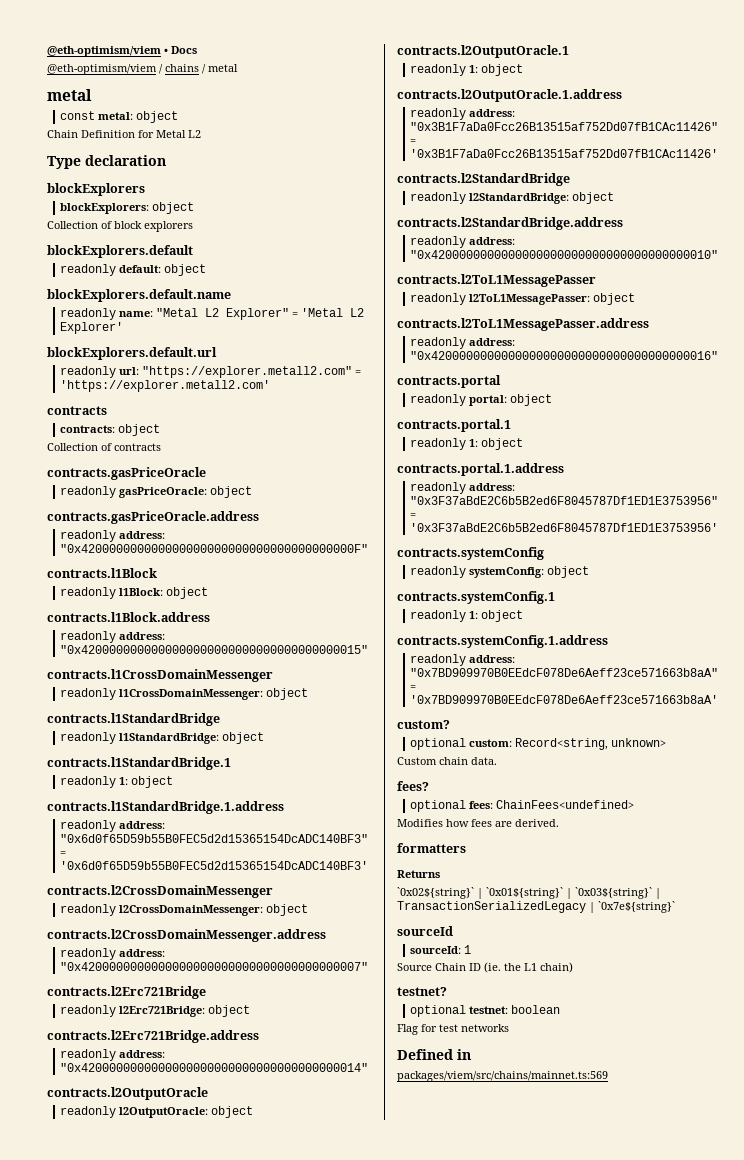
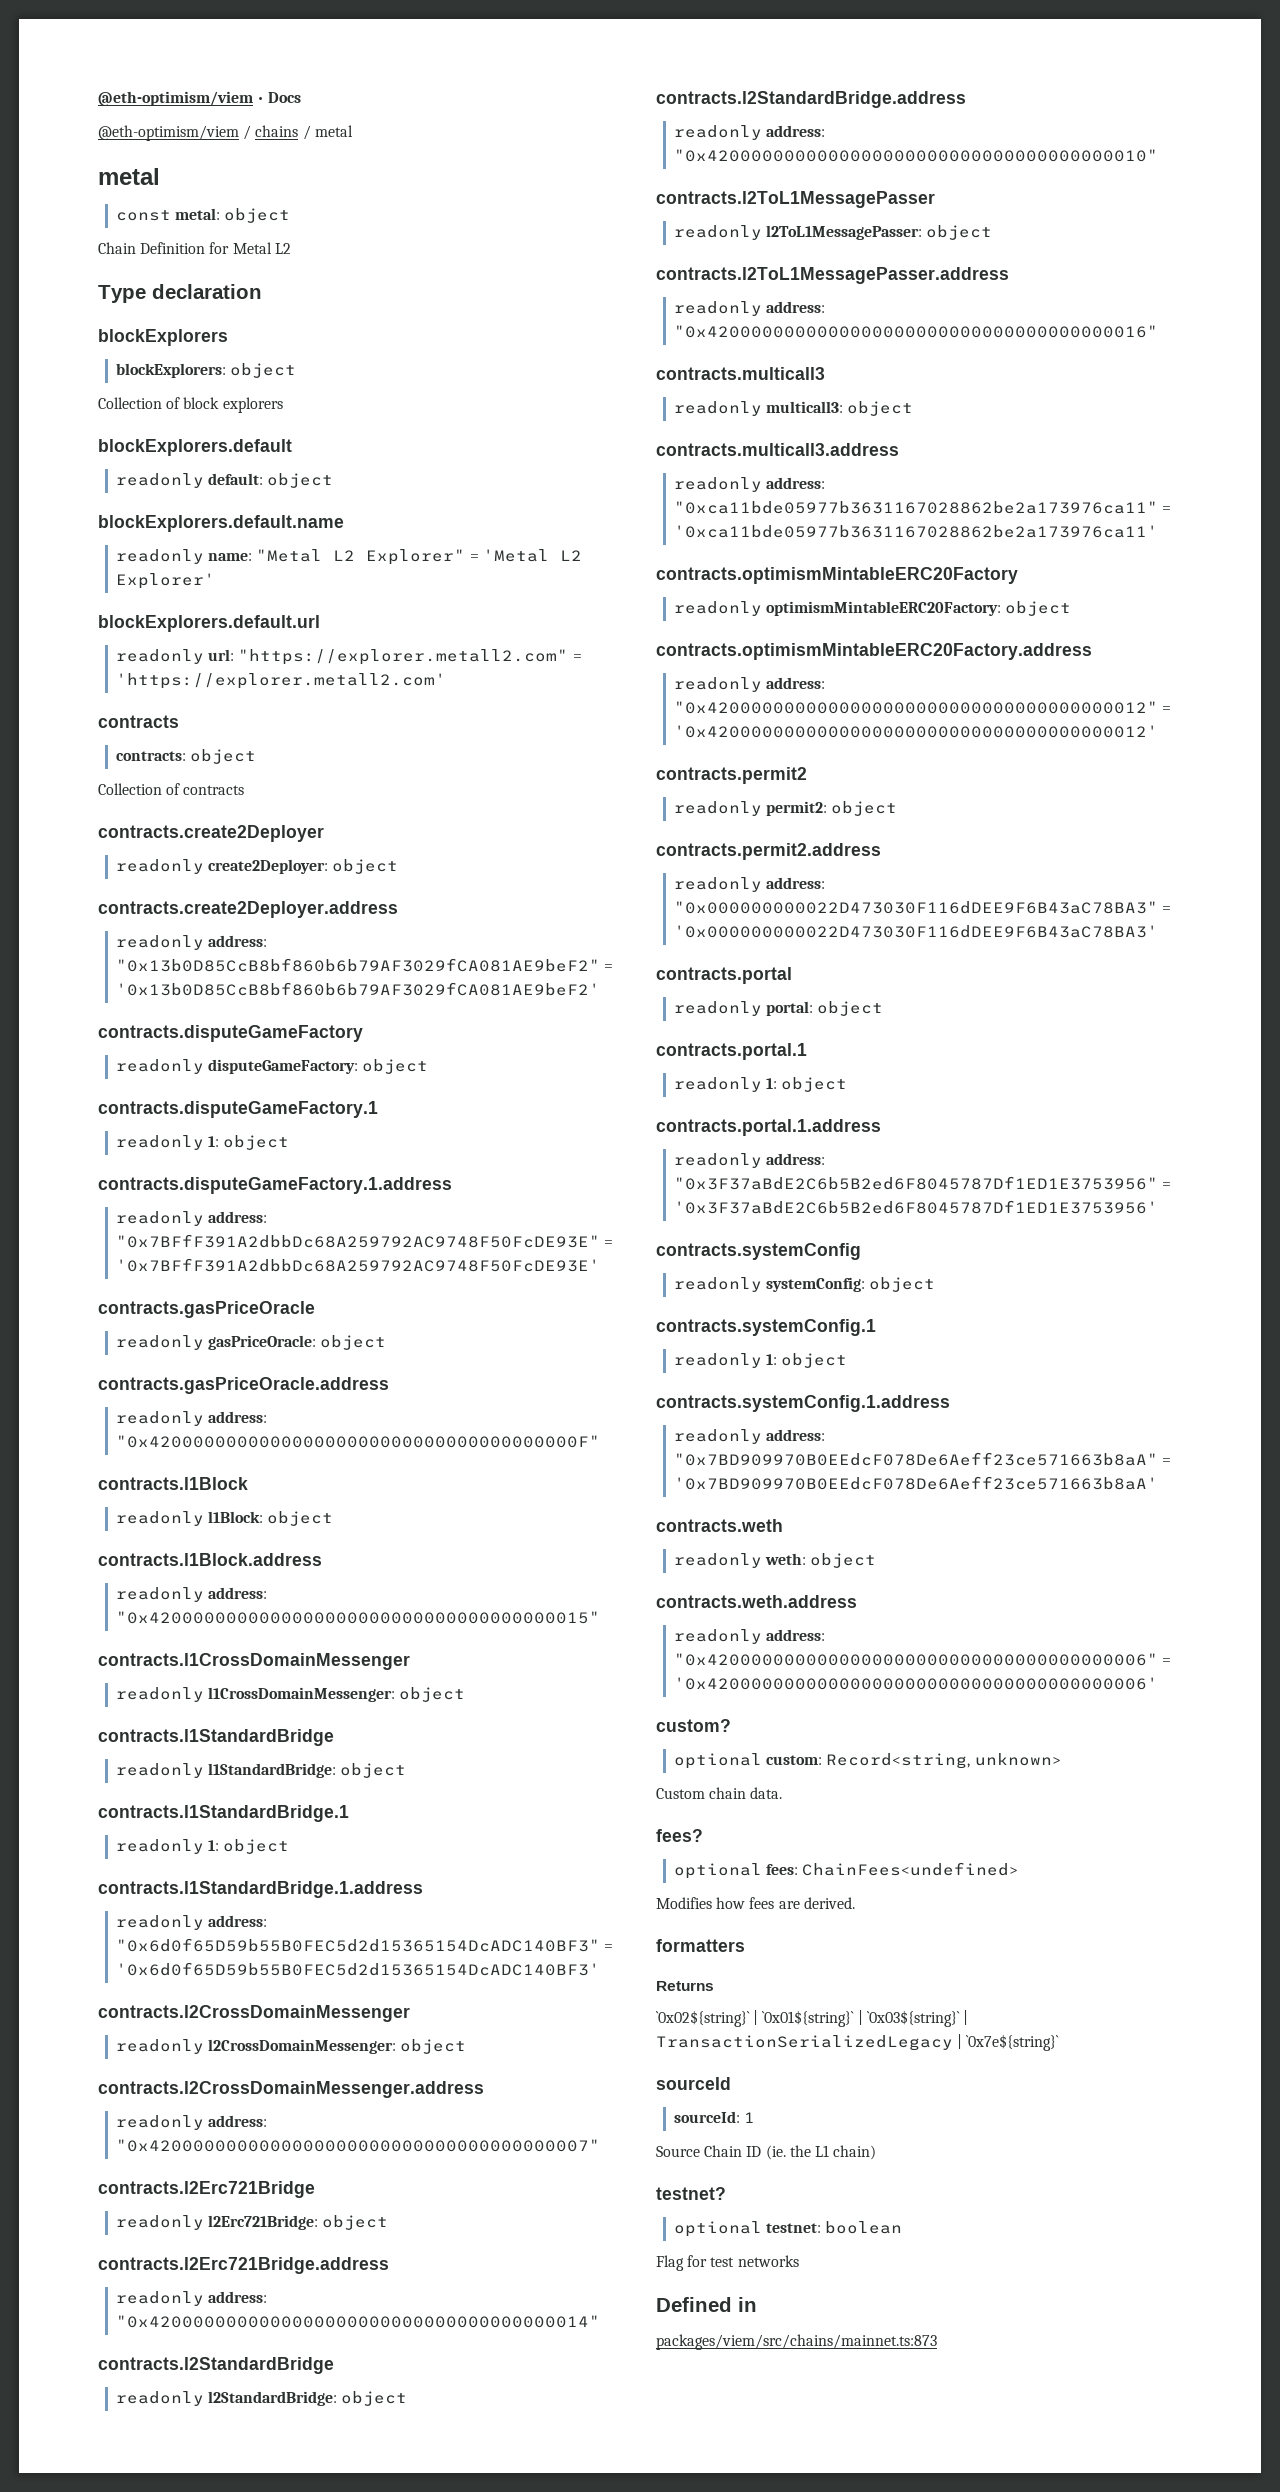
+ contracts.create2Deployer
+ readonly create2Deployer: object
+ contracts.create2Deployer.address
+ readonly address: "0x13b0D85CcB8bf860b6b79AF3029fCA081AE9beF2" = '0x13b0D85CcB8bf860b6b79AF3029fCA081AE9beF2'
+ contracts.disputeGameFactory
+ readonly disputeGameFactory: object
+ contracts.disputeGameFactory.1
+ readonly 1: object
+ contracts.disputeGameFactory.1.address
+ readonly address: "0x7BFfF391A2dbbDc68A259792AC9748F50FcDE93E" = '0x7BFfF391A2dbbDc68A259792AC9748F50FcDE93E'
- contracts.l2OutputOracle
- readonly l2OutputOracle: object
- contracts.l2OutputOracle.1
- readonly 1: object
- contracts.l2OutputOracle.1.address
- readonly address: "0x3B1F7aDa0Fcc26B13515af752Dd07fB1CAc11426" = '0x3B1F7aDa0Fcc26B13515af752Dd07fB1CAc11426'
+ contracts.multicall3
+ readonly multicall3: object
+ contracts.multicall3.address
+ readonly address: "0xca11bde05977b3631167028862be2a173976ca11" = '0xca11bde05977b3631167028862be2a173976ca11'
+ contracts.optimismMintableERC20Factory
+ readonly optimismMintableERC20Factory: object
+ contracts.optimismMintableERC20Factory.address
+ readonly address: "0x4200000000000000000000000000000000000012" = '0x4200000000000000000000000000000000000012'
+ contracts.permit2
+ readonly permit2: object
+ contracts.permit2.address
+ readonly address: "0x000000000022D473030F116dDEE9F6B43aC78BA3" = '0x000000000022D473030F116dDEE9F6B43aC78BA3'
+ contracts.weth
+ readonly weth: object
+ contracts.weth.address
+ readonly address: "0x4200000000000000000000000000000000000006" = '0x4200000000000000000000000000000000000006'
- packages/viem/src/chains/mainnet.ts:569
+ packages/viem/src/chains/mainnet.ts:873

